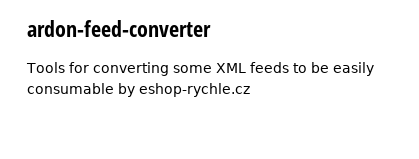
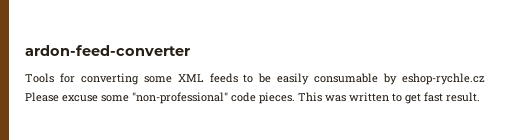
- Tools for converting some XML feeds to be easily consumable by eshop-rychle.cz
+ Tools for converting some XML feeds to be easily consumable by eshop-rychle.cz Please excuse some "non-professional" code pieces. This was written to get fast result.

